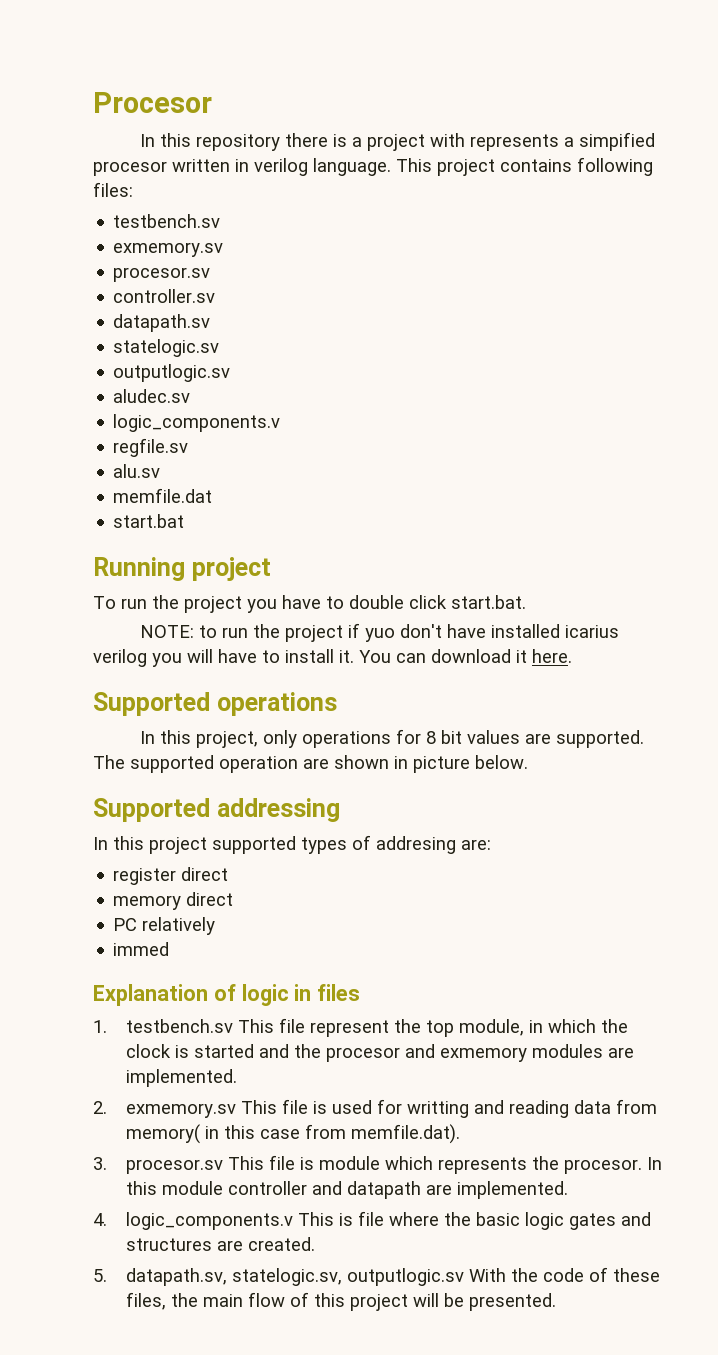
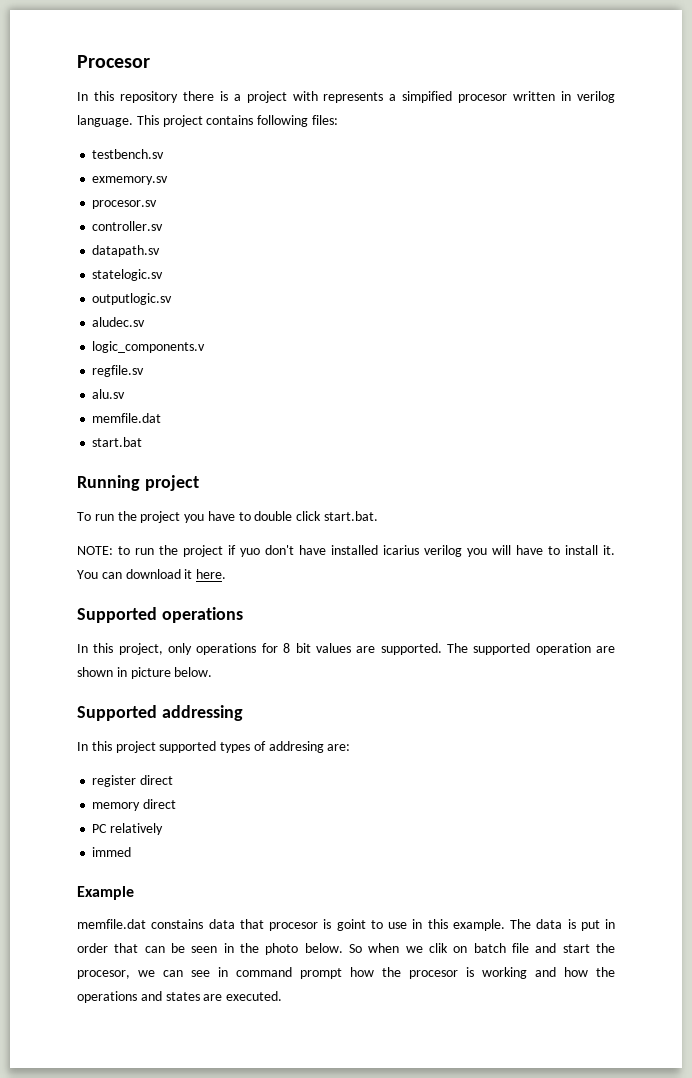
- Explanation of logic in files
- 1. testbench.sv This file represent the top module, in which the clock is started and the procesor and exmemory modules are implemented.
- 2. exmemory.sv This file is used for writting and reading data from memory( in this case from memfile.dat).
- 3. procesor.sv This file is module which represents the procesor. In this module controller and datapath are implemented.
- 4. logic_components.v This is file where the basic logic gates and structures are created.
- 5. datapath.sv, statelogic.sv, outputlogic.sv With the code of these files, the main flow of this project will be presented.
+ Example
+ memfile.dat constains data that procesor is goint to use in this example. The data is put in order that can be seen in the photo below. So when we clik on batch file and start the procesor, we can see in command prompt how the procesor is working and how the operations and states are executed.

